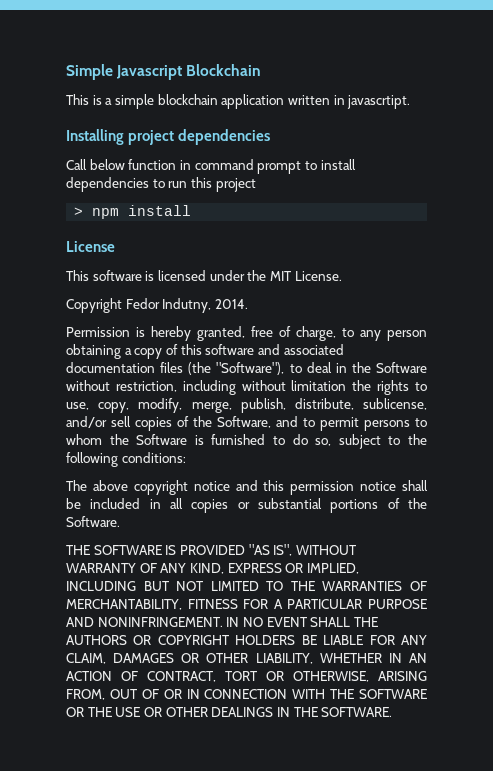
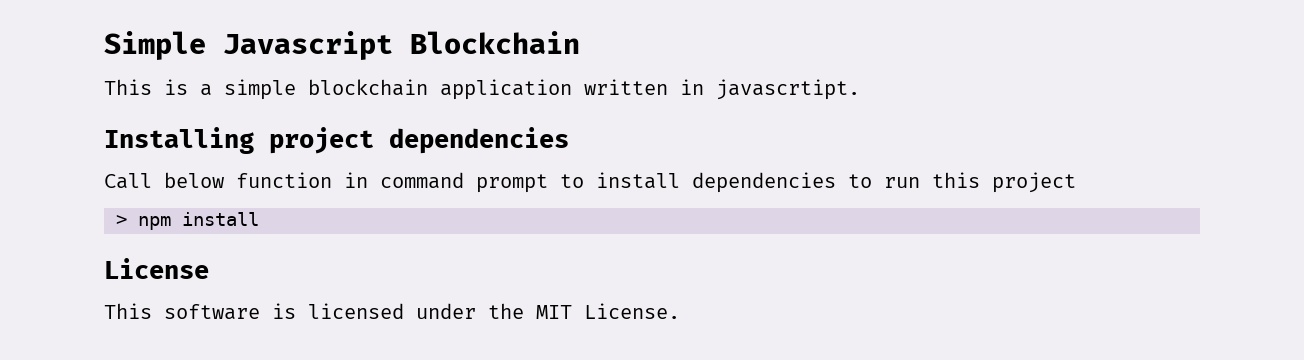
- Copyright Fedor Indutny, 2014.
- Permission is hereby granted, free of charge, to any person obtaining a copy of this software and associated documentation files (the "Software"), to deal in the Software without restriction, including without limitation the rights to use, copy, modify, merge, publish, distribute, sublicense, and/or sell copies of the Software, and to permit persons to whom the Software is furnished to do so, subject to the following conditions:
- The above copyright notice and this permission notice shall be included in all copies or substantial portions of the Software.
- THE SOFTWARE IS PROVIDED "AS IS", WITHOUT WARRANTY OF ANY KIND, EXPRESS OR IMPLIED, INCLUDING BUT NOT LIMITED TO THE WARRANTIES OF MERCHANTABILITY, FITNESS FOR A PARTICULAR PURPOSE AND NONINFRINGEMENT. IN NO EVENT SHALL THE AUTHORS OR COPYRIGHT HOLDERS BE LIABLE FOR ANY CLAIM, DAMAGES OR OTHER LIABILITY, WHETHER IN AN ACTION OF CONTRACT, TORT OR OTHERWISE, ARISING FROM, OUT OF OR IN CONNECTION WITH THE SOFTWARE OR THE USE OR OTHER DEALINGS IN THE SOFTWARE.

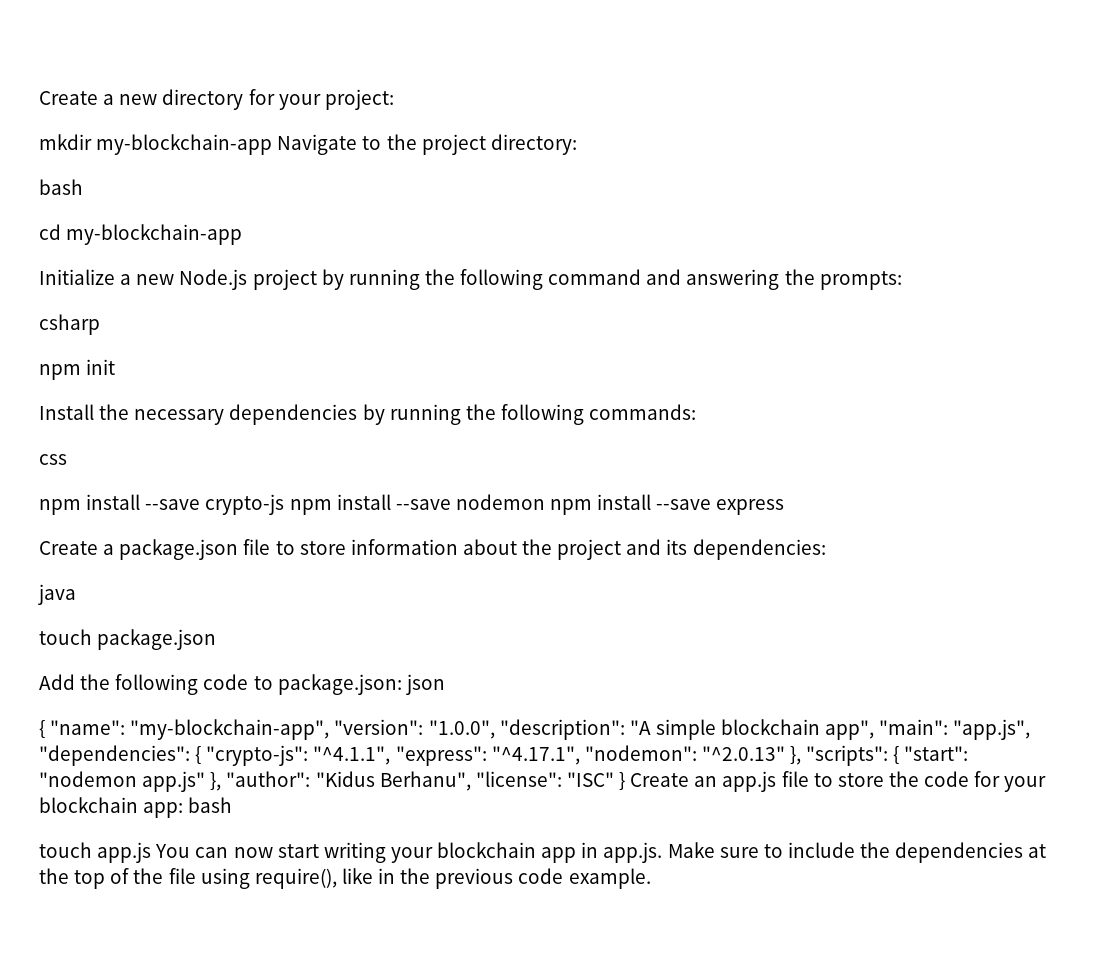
- Simple Javascript Blockchain
- This is a simple blockchain application written in javascrtipt.
- Installing project dependencies
- Call below function in command prompt to install dependencies to run this project
- > npm install
- License
- This software is licensed under the MIT License.
+ Create a new directory for your project:
+ mkdir my-blockchain-app Navigate to the project directory:
+ bash
+ cd my-blockchain-app
+ Initialize a new Node.js project by running the following command and answering the prompts:
+ csharp
+ npm init
+ Install the necessary dependencies by running the following commands:
+ css
+ npm install --save crypto-js npm install --save nodemon npm install --save express
+ Create a package.json file to store information about the project and its dependencies:
+ java
+ touch package.json
+ Add the following code to package.json: json
+ { "name": "my-blockchain-app", "version": "1.0.0", "description": "A simple blockchain app", "main": "app.js", "dependencies": { "crypto-js": "^4.1.1", "express": "^4.17.1", "nodemon": "^2.0.13" }, "scripts": { "start": "nodemon app.js" }, "author": "Kidus Berhanu", "license": "ISC" } Create an app.js file to store the code for your blockchain app: bash
+ touch app.js You can now start writing your blockchain app in app.js. Make sure to include the dependencies at the top of the file using require(), like in the previous code example.

